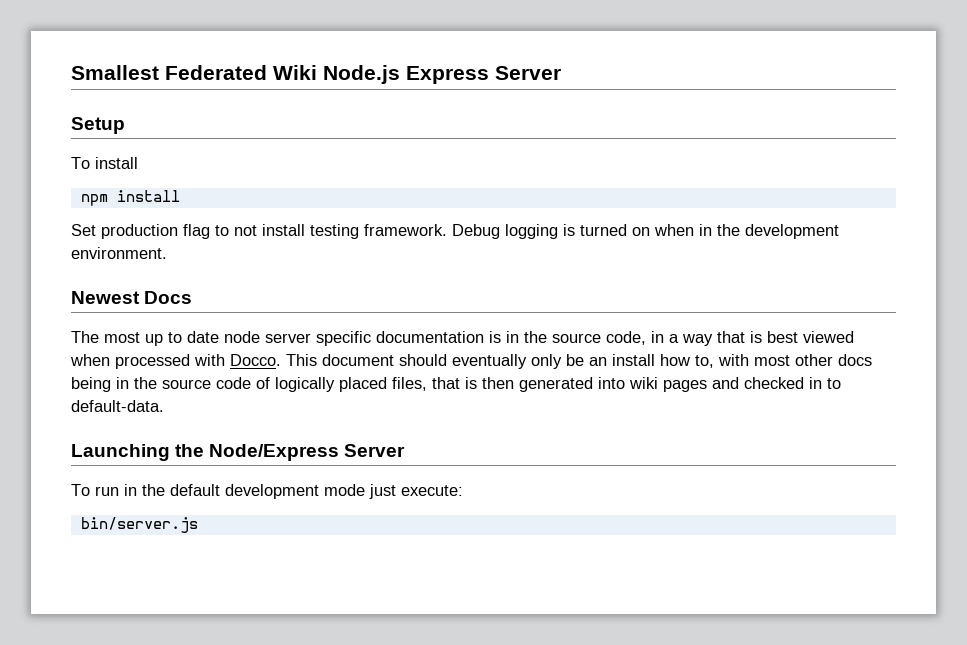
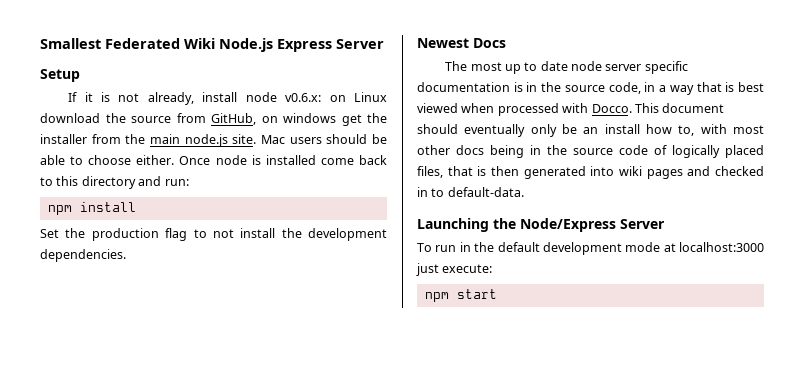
- To install
+ If it is not already, install node v0.6.x: on Linux download the source from GitHub, on windows get the installer from the main node.js site. Mac users should be able to choose either. Once node is installed come back to this directory and run:
- Set production flag to not install testing framework. Debug logging is turned on when in the development environment.
+ Set the production flag to not install the development dependencies.
- To run in the default development mode just execute:
+ To run in the default development mode at localhost:3000 just execute:
- bin/server.js
+ npm start

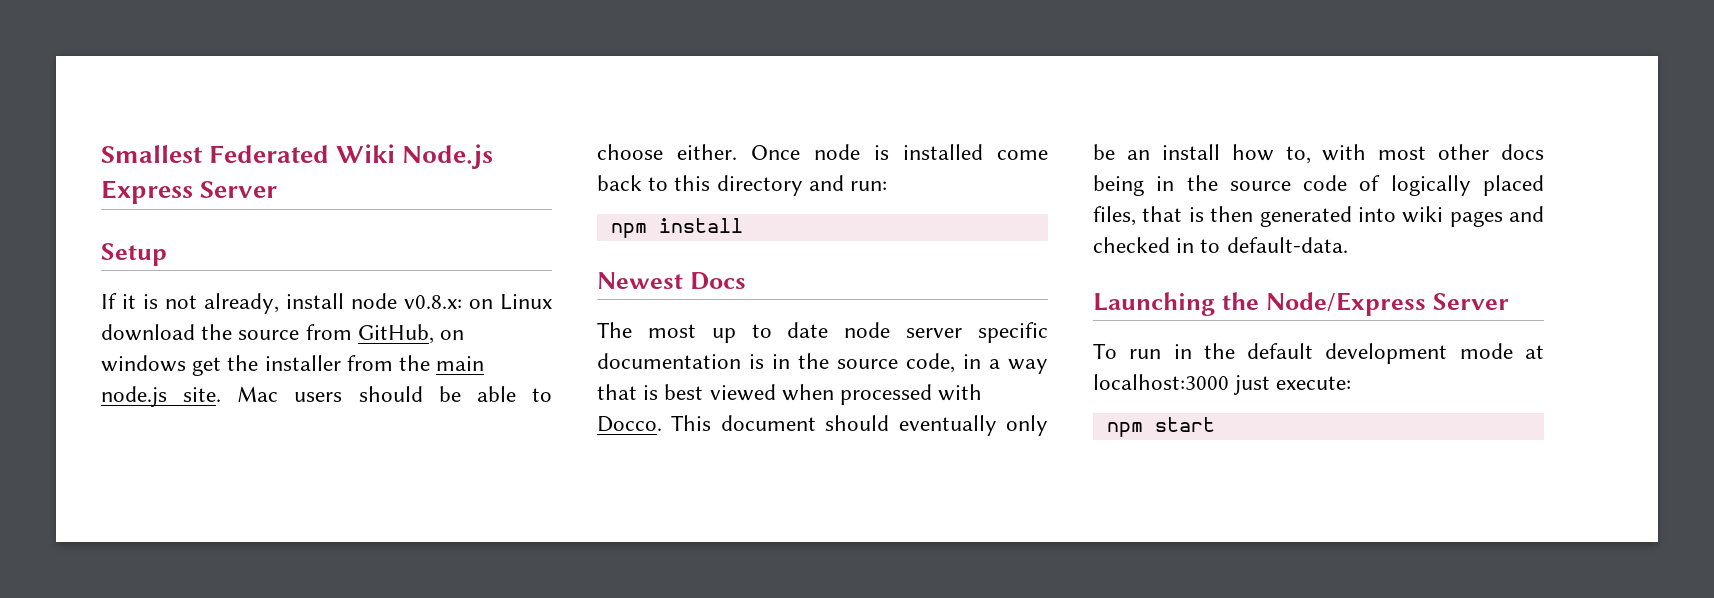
- If it is not already, install node v0.6.x: on Linux download the source from GitHub, on windows get the installer from the main node.js site.
+ If it is not already, install node v0.8.x: on Linux download the source from GitHub, on windows get the installer from the main node.js site.
- Set the production flag to not install the development dependencies.

